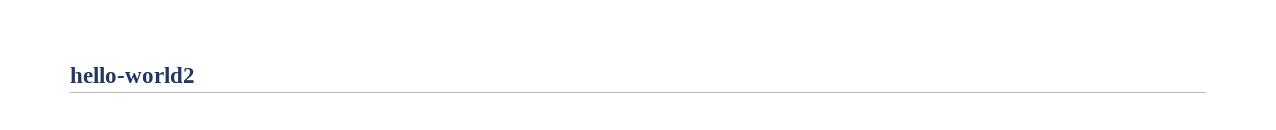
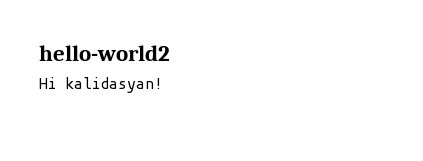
+ Hi kalidasyan!

